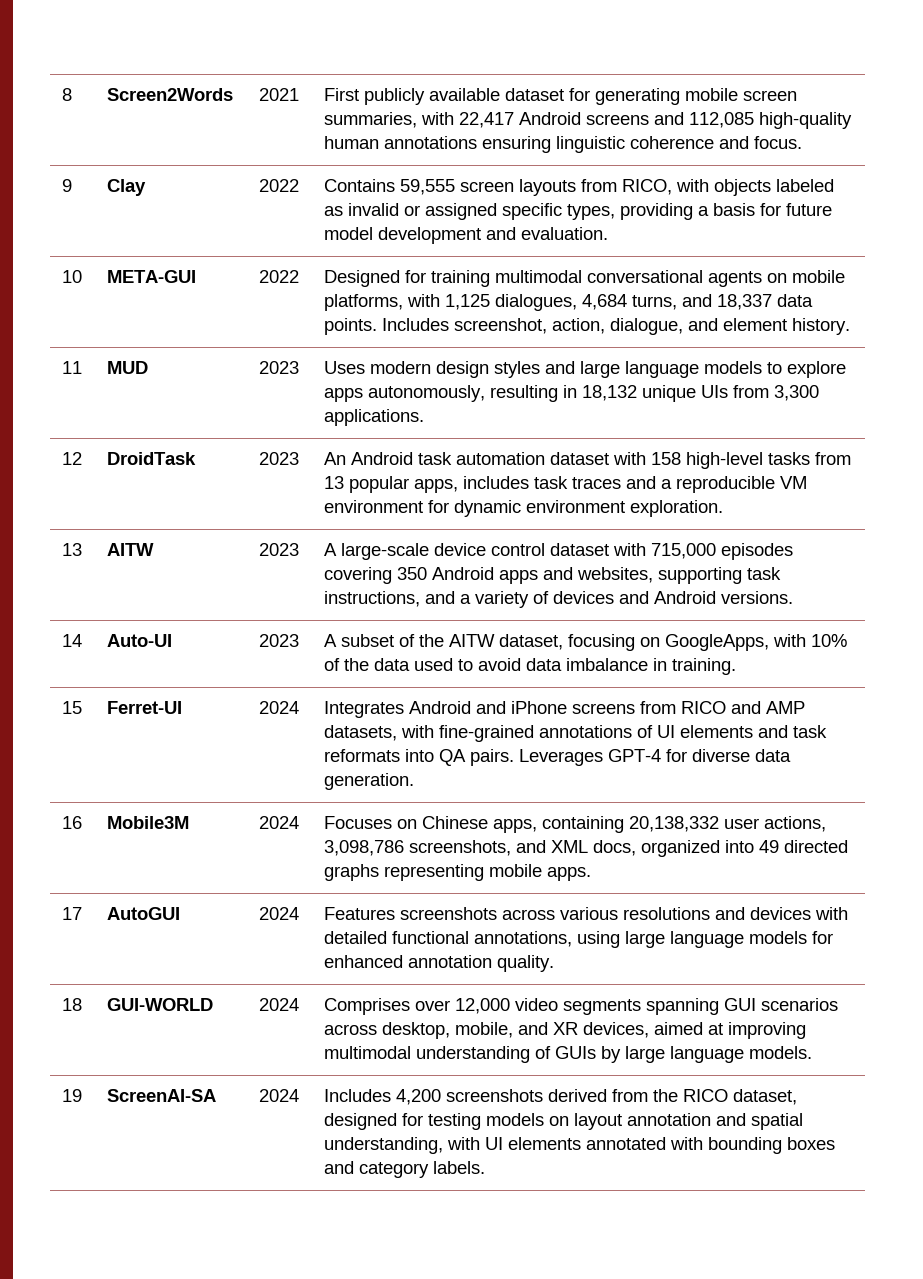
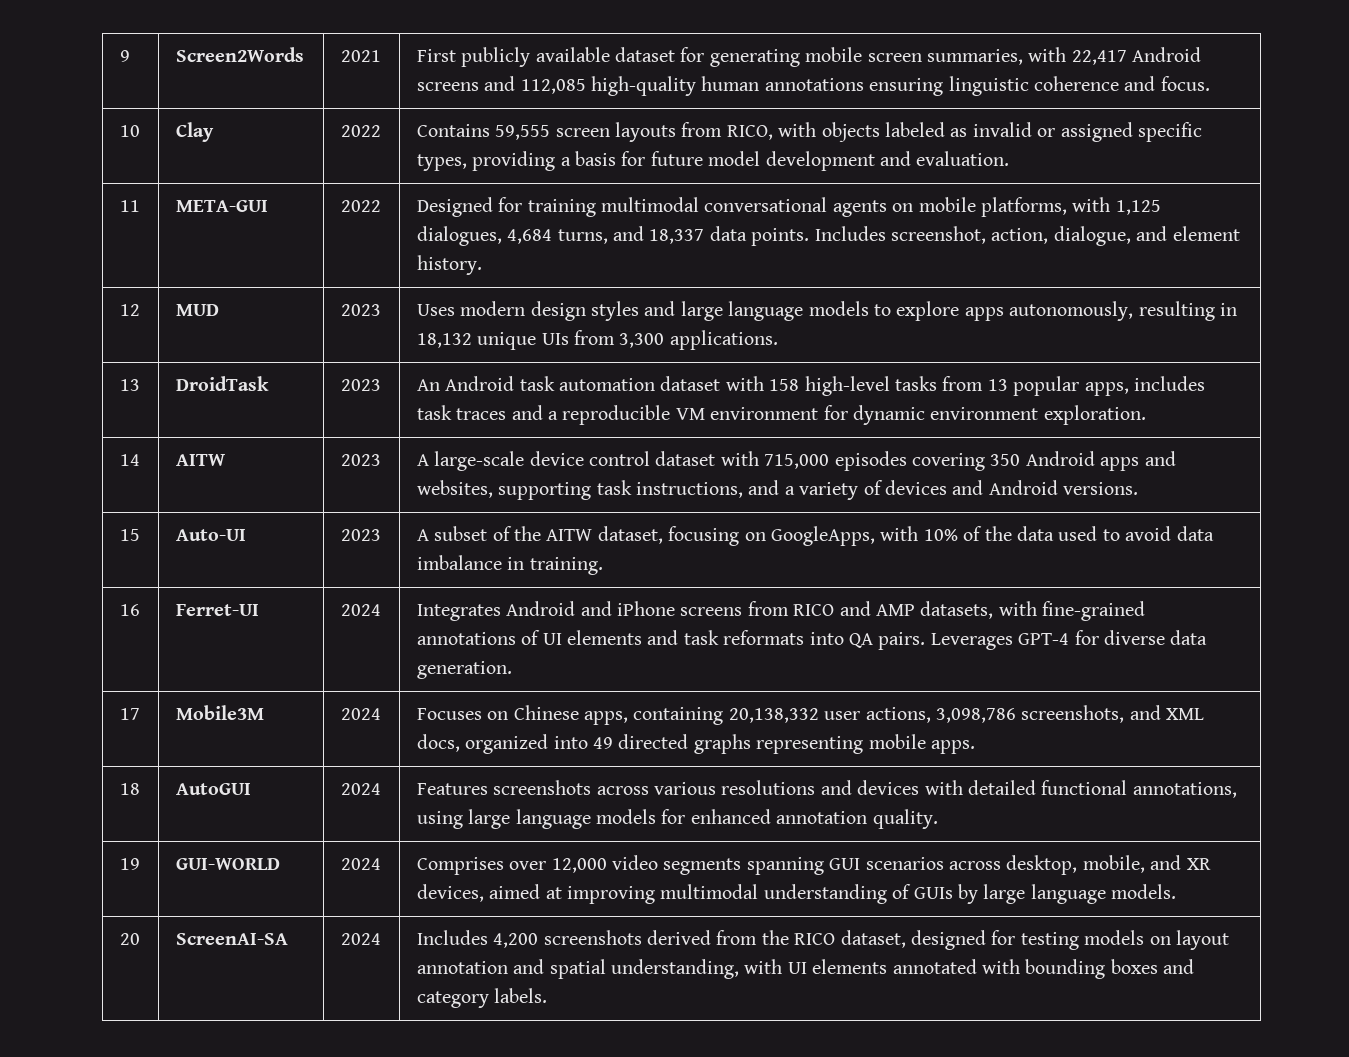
- 8 | Screen2Words | 2021 | First publicly available dataset for generating mobile screen summaries, with 22,417 Android screens and 112,085 high-quality human annotations ensuring linguistic coherence and focus.
+ 9 | Screen2Words | 2021 | First publicly available dataset for generating mobile screen summaries, with 22,417 Android screens and 112,085 high-quality human annotations ensuring linguistic coherence and focus.
- 9 | Clay | 2022 | Contains 59,555 screen layouts from RICO, with objects labeled as invalid or assigned specific types, providing a basis for future model development and evaluation.
+ 10 | Clay | 2022 | Contains 59,555 screen layouts from RICO, with objects labeled as invalid or assigned specific types, providing a basis for future model development and evaluation.
- 10 | META-GUI | 2022 | Designed for training multimodal conversational agents on mobile platforms, with 1,125 dialogues, 4,684 turns, and 18,337 data points. Includes screenshot, action, dialogue, and element history.
+ 11 | META-GUI | 2022 | Designed for training multimodal conversational agents on mobile platforms, with 1,125 dialogues, 4,684 turns, and 18,337 data points. Includes screenshot, action, dialogue, and element history.
- 11 | MUD | 2023 | Uses modern design styles and large language models to explore apps autonomously, resulting in 18,132 unique UIs from 3,300 applications.
+ 12 | MUD | 2023 | Uses modern design styles and large language models to explore apps autonomously, resulting in 18,132 unique UIs from 3,300 applications.
- 12 | DroidTask | 2023 | An Android task automation dataset with 158 high-level tasks from 13 popular apps, includes task traces and a reproducible VM environment for dynamic environment exploration.
+ 13 | DroidTask | 2023 | An Android task automation dataset with 158 high-level tasks from 13 popular apps, includes task traces and a reproducible VM environment for dynamic environment exploration.
- 13 | AITW | 2023 | A large-scale device control dataset with 715,000 episodes covering 350 Android apps and websites, supporting task instructions, and a variety of devices and Android versions.
+ 14 | AITW | 2023 | A large-scale device control dataset with 715,000 episodes covering 350 Android apps and websites, supporting task instructions, and a variety of devices and Android versions.
- 14 | Auto-UI | 2023 | A subset of the AITW dataset, focusing on GoogleApps, with 10% of the data used to avoid data imbalance in training.
+ 15 | Auto-UI | 2023 | A subset of the AITW dataset, focusing on GoogleApps, with 10% of the data used to avoid data imbalance in training.
- 15 | Ferret-UI | 2024 | Integrates Android and iPhone screens from RICO and AMP datasets, with fine-grained annotations of UI elements and task reformats into QA pairs. Leverages GPT-4 for diverse data generation.
+ 16 | Ferret-UI | 2024 | Integrates Android and iPhone screens from RICO and AMP datasets, with fine-grained annotations of UI elements and task reformats into QA pairs. Leverages GPT-4 for diverse data generation.
- 16 | Mobile3M | 2024 | Focuses on Chinese apps, containing 20,138,332 user actions, 3,098,786 screenshots, and XML docs, organized into 49 directed graphs representing mobile apps.
+ 17 | Mobile3M | 2024 | Focuses on Chinese apps, containing 20,138,332 user actions, 3,098,786 screenshots, and XML docs, organized into 49 directed graphs representing mobile apps.
- 17 | AutoGUI | 2024 | Features screenshots across various resolutions and devices with detailed functional annotations, using large language models for enhanced annotation quality.
+ 18 | AutoGUI | 2024 | Features screenshots across various resolutions and devices with detailed functional annotations, using large language models for enhanced annotation quality.
- 18 | GUI-WORLD | 2024 | Comprises over 12,000 video segments spanning GUI scenarios across desktop, mobile, and XR devices, aimed at improving multimodal understanding of GUIs by large language models.
+ 19 | GUI-WORLD | 2024 | Comprises over 12,000 video segments spanning GUI scenarios across desktop, mobile, and XR devices, aimed at improving multimodal understanding of GUIs by large language models.
- 19 | ScreenAI-SA | 2024 | Includes 4,200 screenshots derived from the RICO dataset, designed for testing models on layout annotation and spatial understanding, with UI elements annotated with bounding boxes and category labels.
+ 20 | ScreenAI-SA | 2024 | Includes 4,200 screenshots derived from the RICO dataset, designed for testing models on layout annotation and spatial understanding, with UI elements annotated with bounding boxes and category labels.

